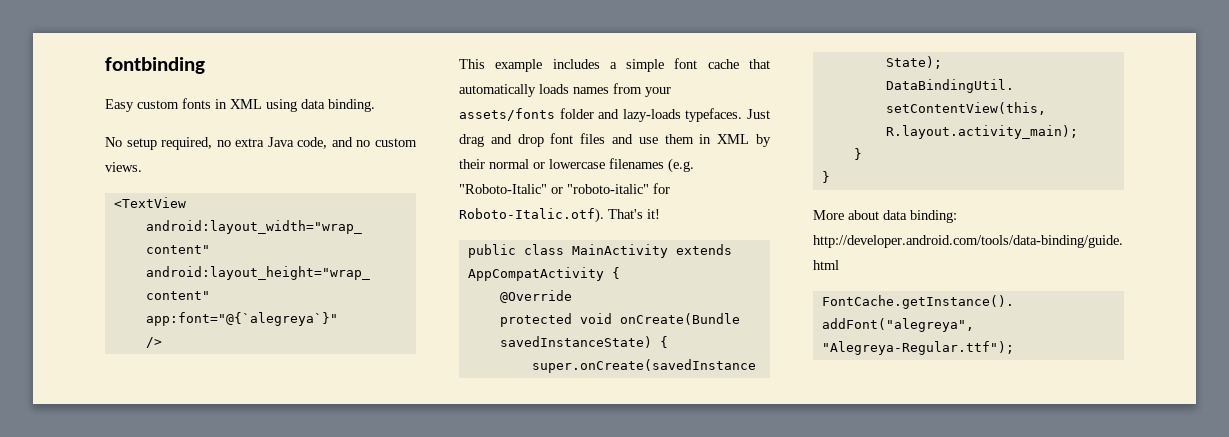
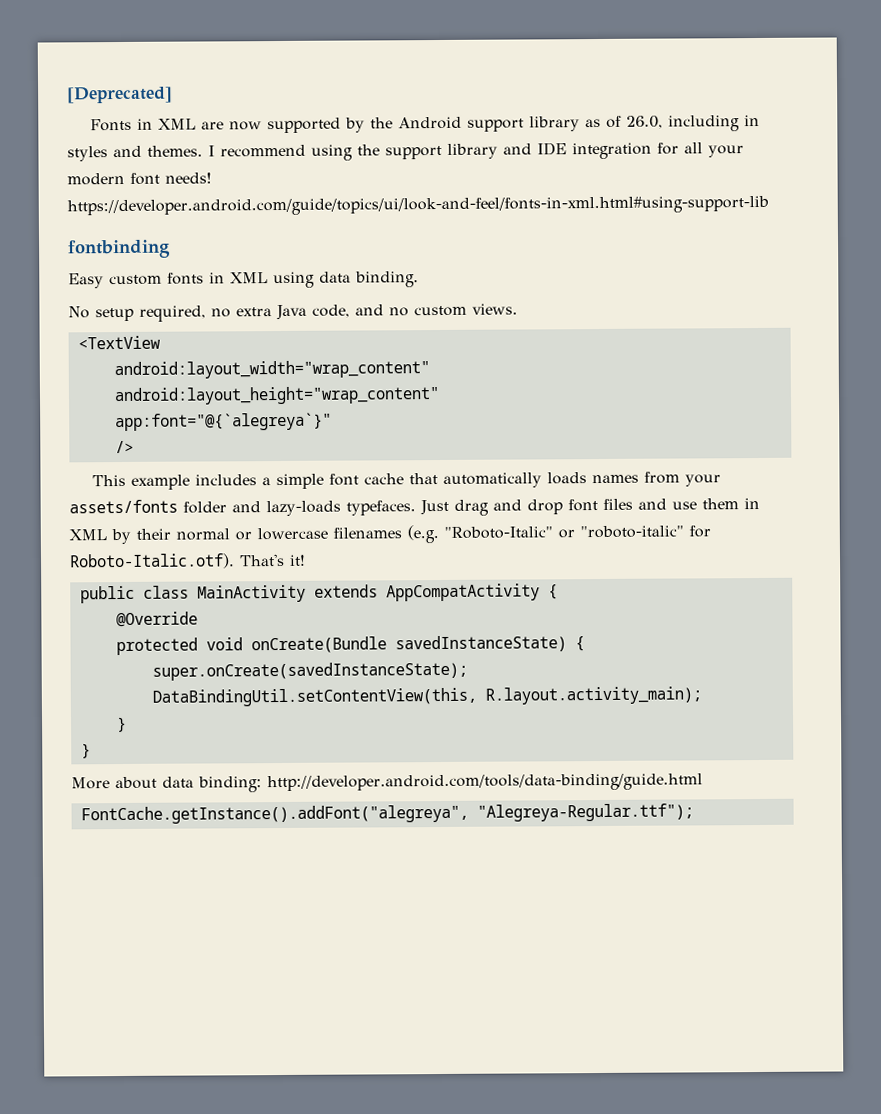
+ [Deprecated]
+ Fonts in XML are now supported by the Android support library as of 26.0, including in styles and themes. I recommend using the support library and IDE integration for all your modern font needs! https://developer.android.com/guide/topics/ui/look-and-feel/fonts-in-xml.html#using-support-lib

